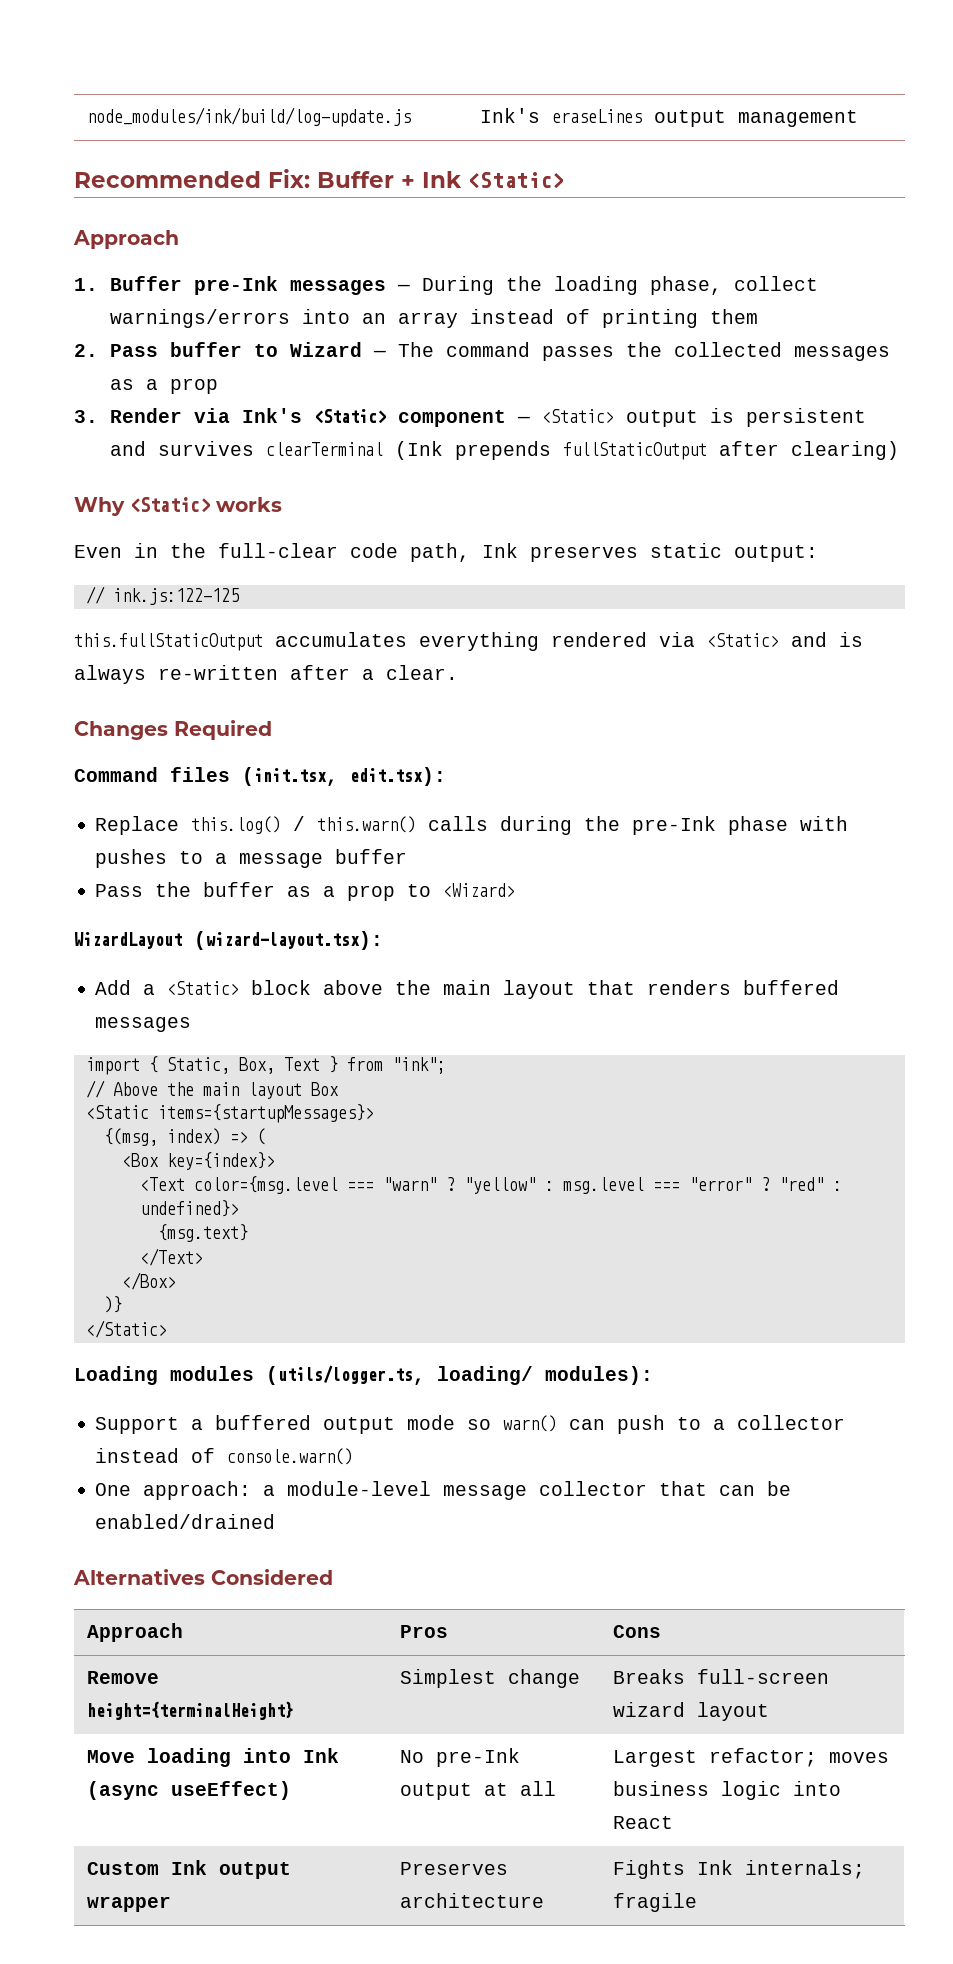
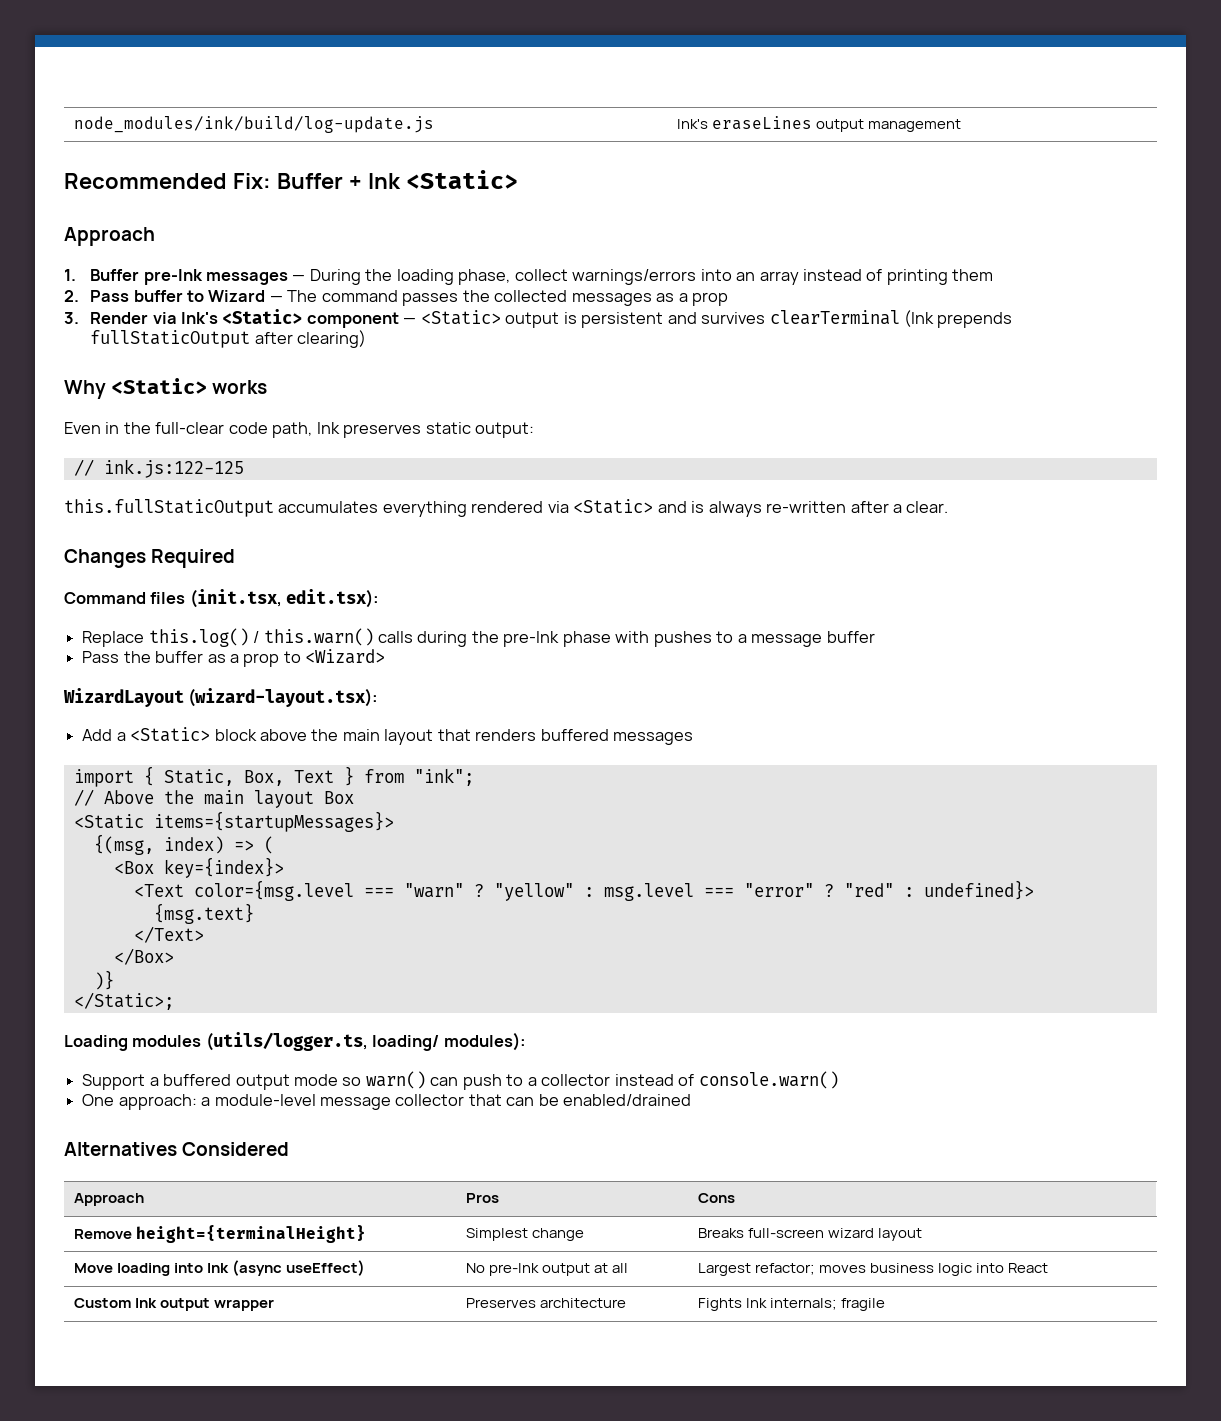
- </Static>
+ </Static>;

